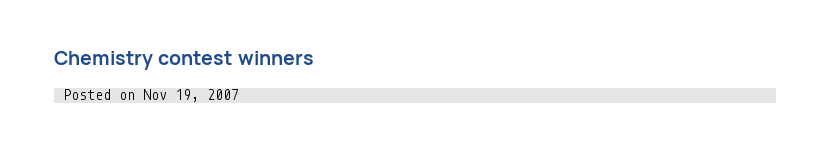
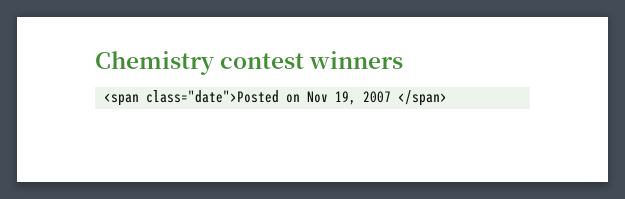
- Posted on Nov 19, 2007
+ <span class="date">Posted on Nov 19, 2007 </span>

